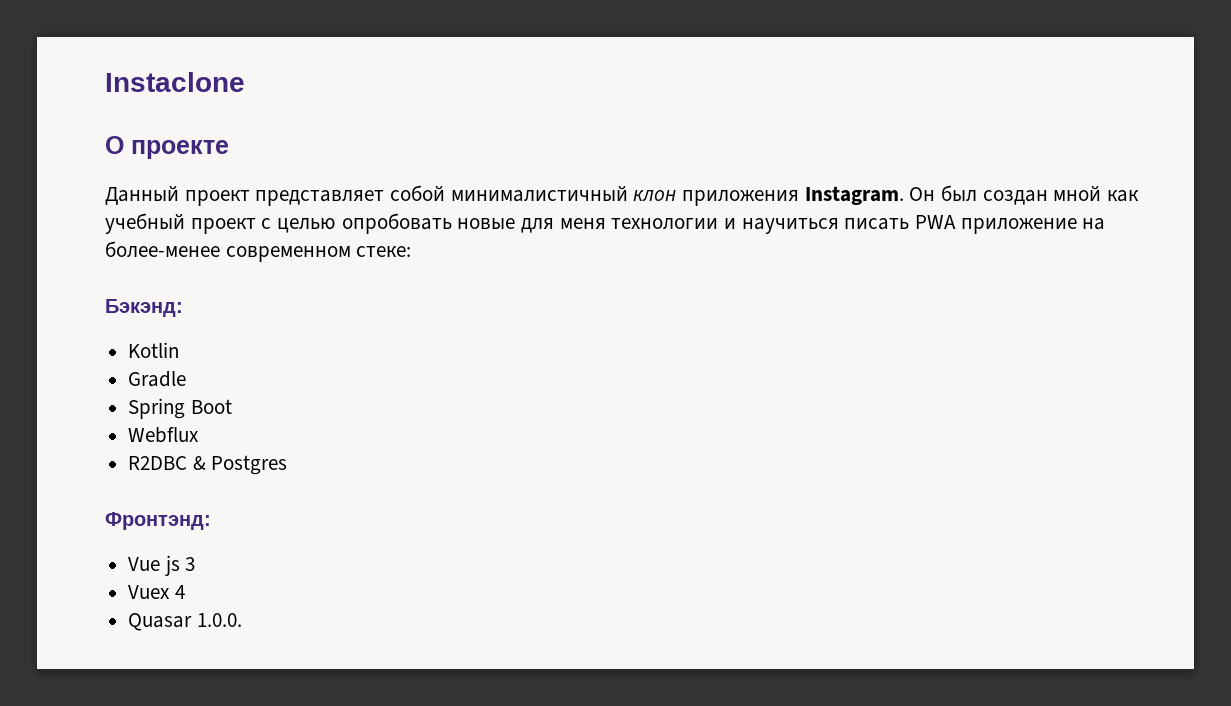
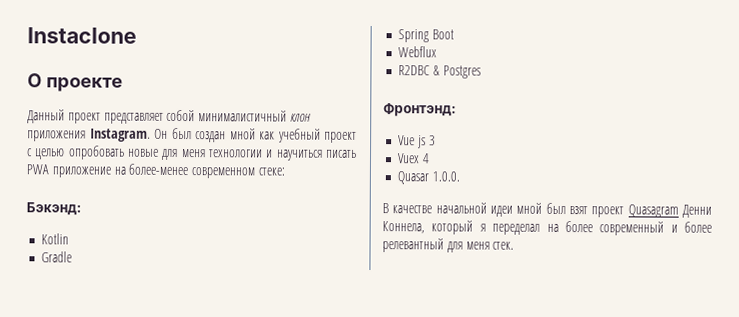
+ В качестве начальной идеи мной был взят проект Quasagram Денни Коннела, который я переделал на более современный и более релевантный для меня стек.

